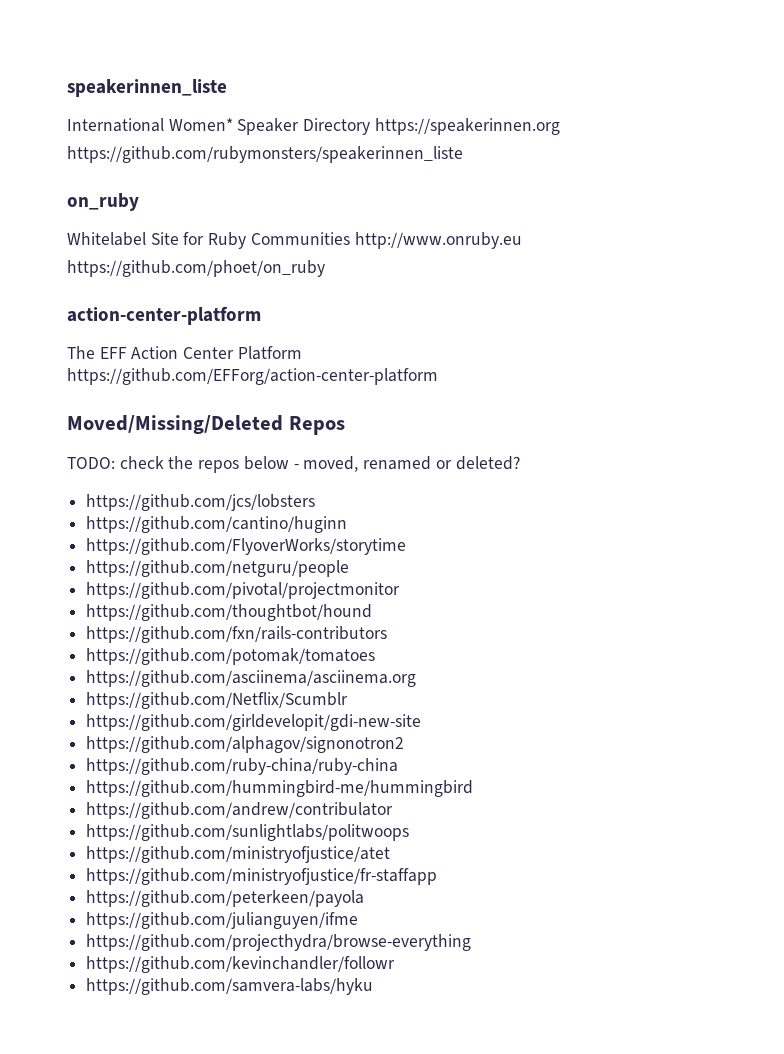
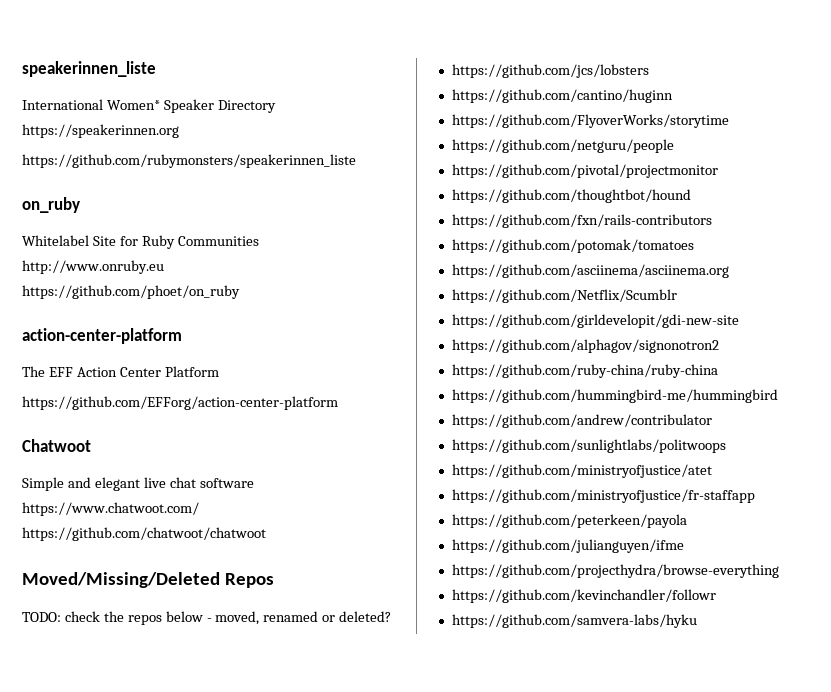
+ Chatwoot
+ Simple and elegant live chat software https://www.chatwoot.com/ https://github.com/chatwoot/chatwoot

